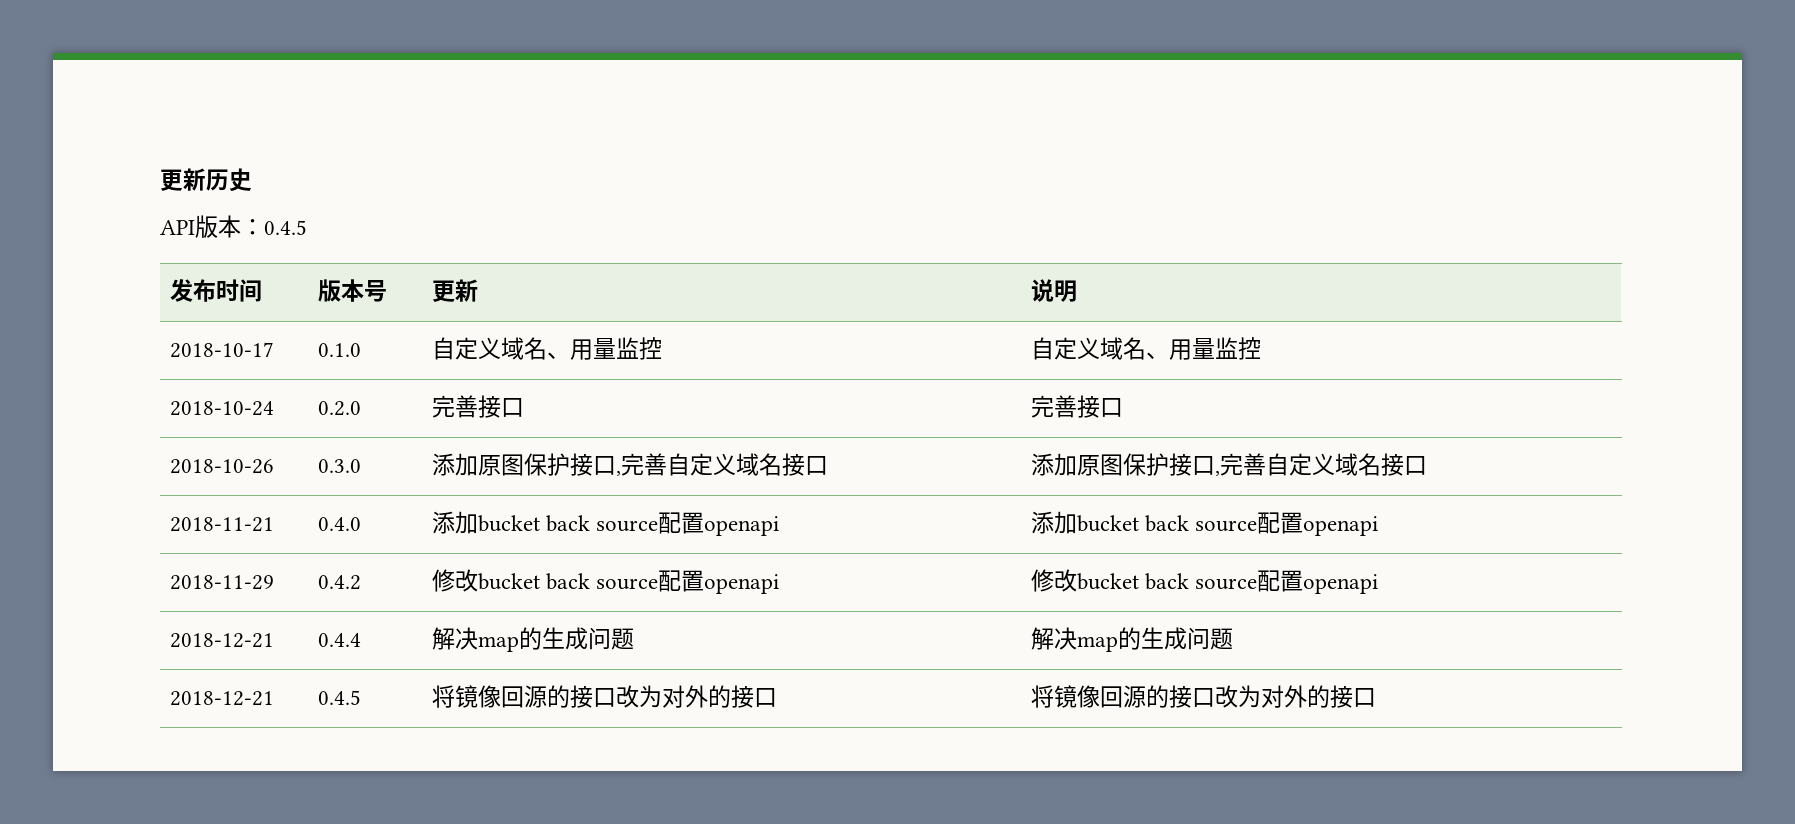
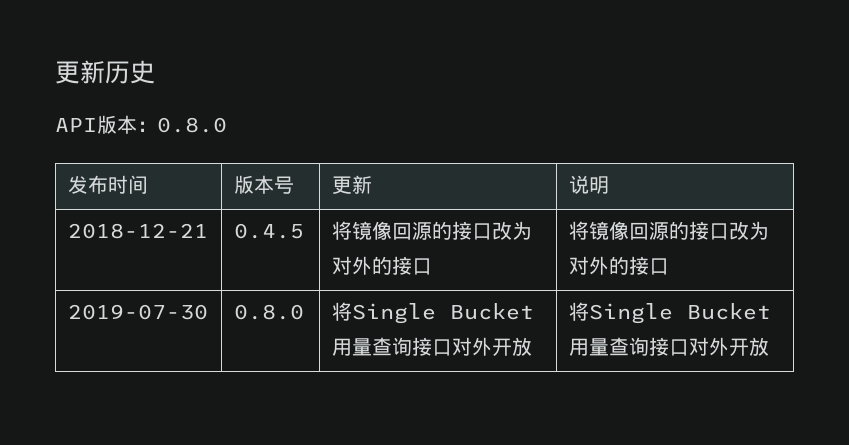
- API版本：0.4.5
+ API版本：0.8.0
- 2018-10-17 | 0.1.0 | 自定义域名、用量监控 | 自定义域名、用量监控
- 2018-10-24 | 0.2.0 | 完善接口 | 完善接口
- 2018-10-26 | 0.3.0 | 添加原图保护接口,完善自定义域名接口 | 添加原图保护接口,完善自定义域名接口
- 2018-11-21 | 0.4.0 | 添加bucket back source配置openapi | 添加bucket back source配置openapi
- 2018-11-29 | 0.4.2 | 修改bucket back source配置openapi | 修改bucket back source配置openapi
- 2018-12-21 | 0.4.4 | 解决map的生成问题 | 解决map的生成问题
+ 2019-07-30 | 0.8.0 | 将Single Bucket用量查询接口对外开放 | 将Single Bucket用量查询接口对外开放

